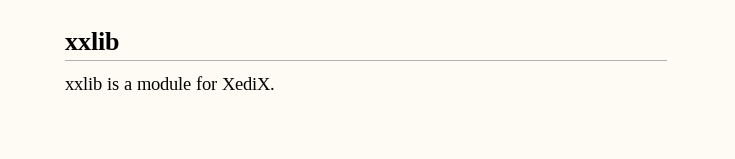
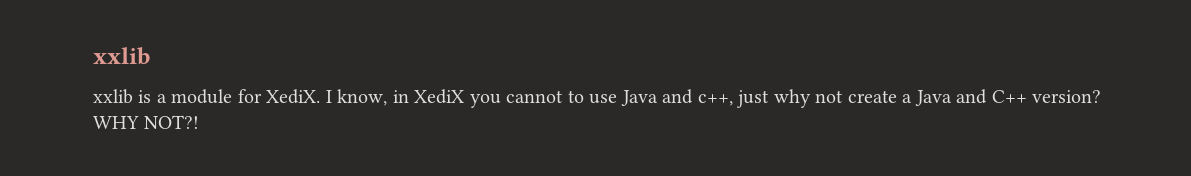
+ I know, in XediX you cannot to use Java and c++, just why not create a Java and C++ version? WHY NOT?!

